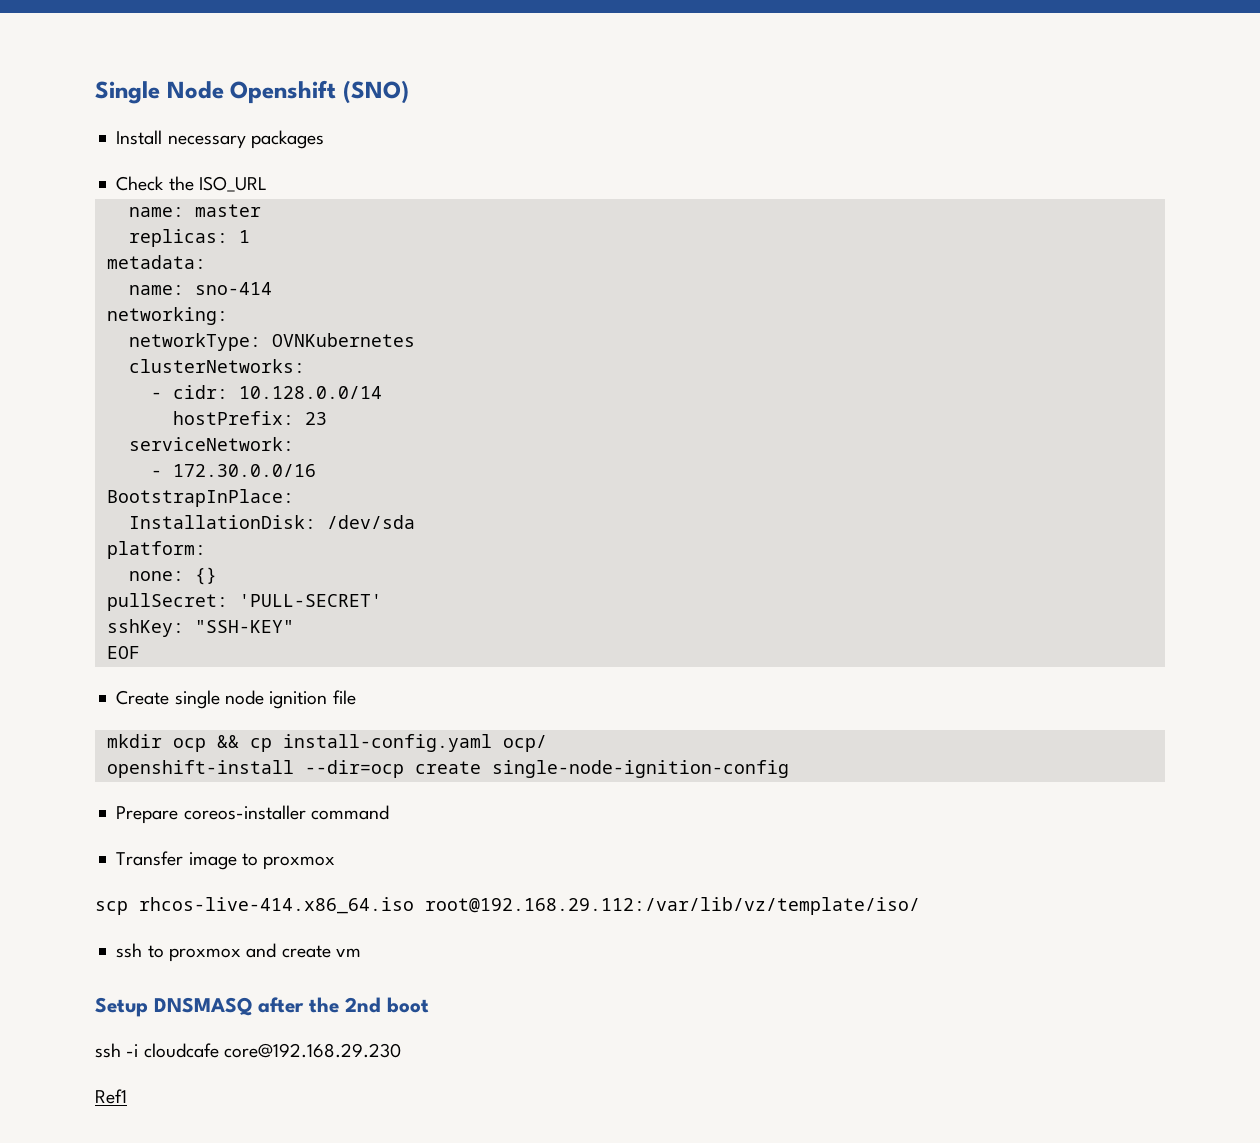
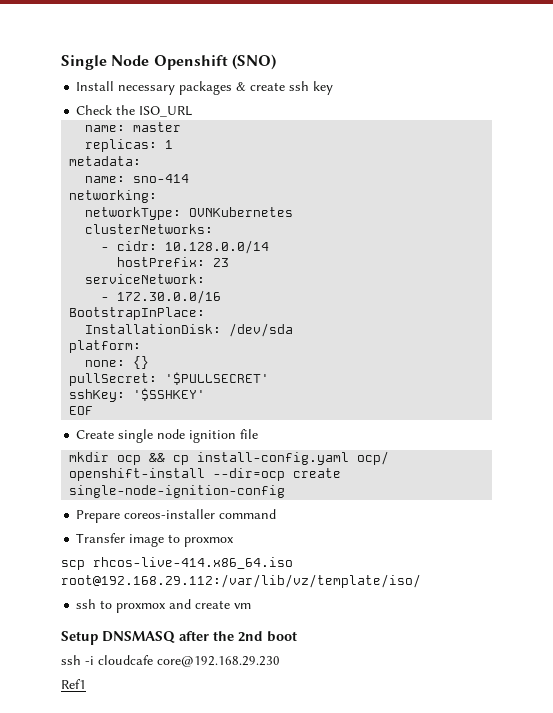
- Install necessary packages
+ Install necessary packages & create ssh key
- pullSecret: 'PULL-SECRET'
+ pullSecret: '$PULLSECRET'
- sshKey: "SSH-KEY"
+ sshKey: '$SSHKEY'

